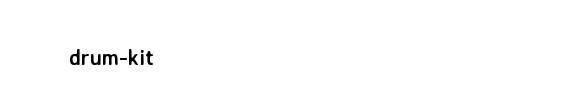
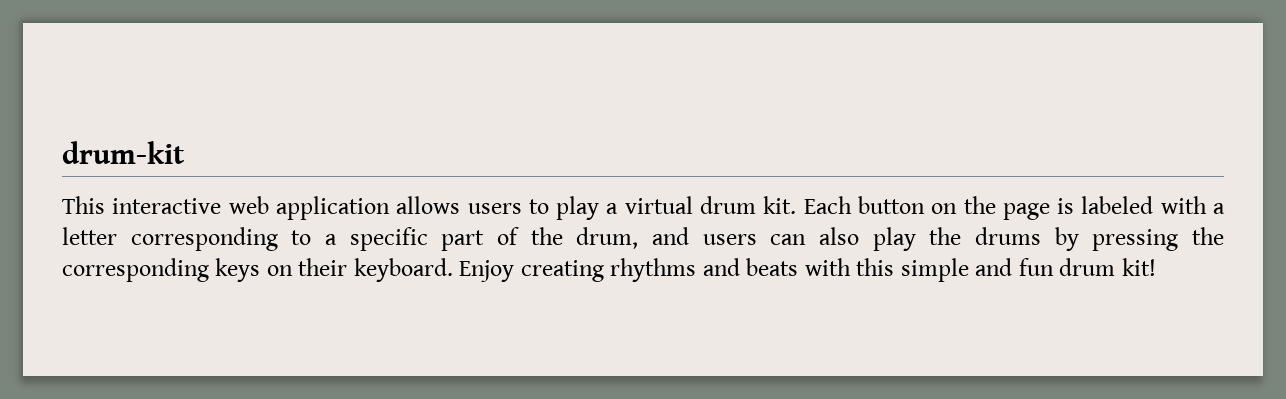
+ This interactive web application allows users to play a virtual drum kit. Each button on the page is labeled with a letter corresponding to a specific part of the drum, and users can also play the drums by pressing the corresponding keys on their keyboard. Enjoy creating rhythms and beats with this simple and fun drum kit!

